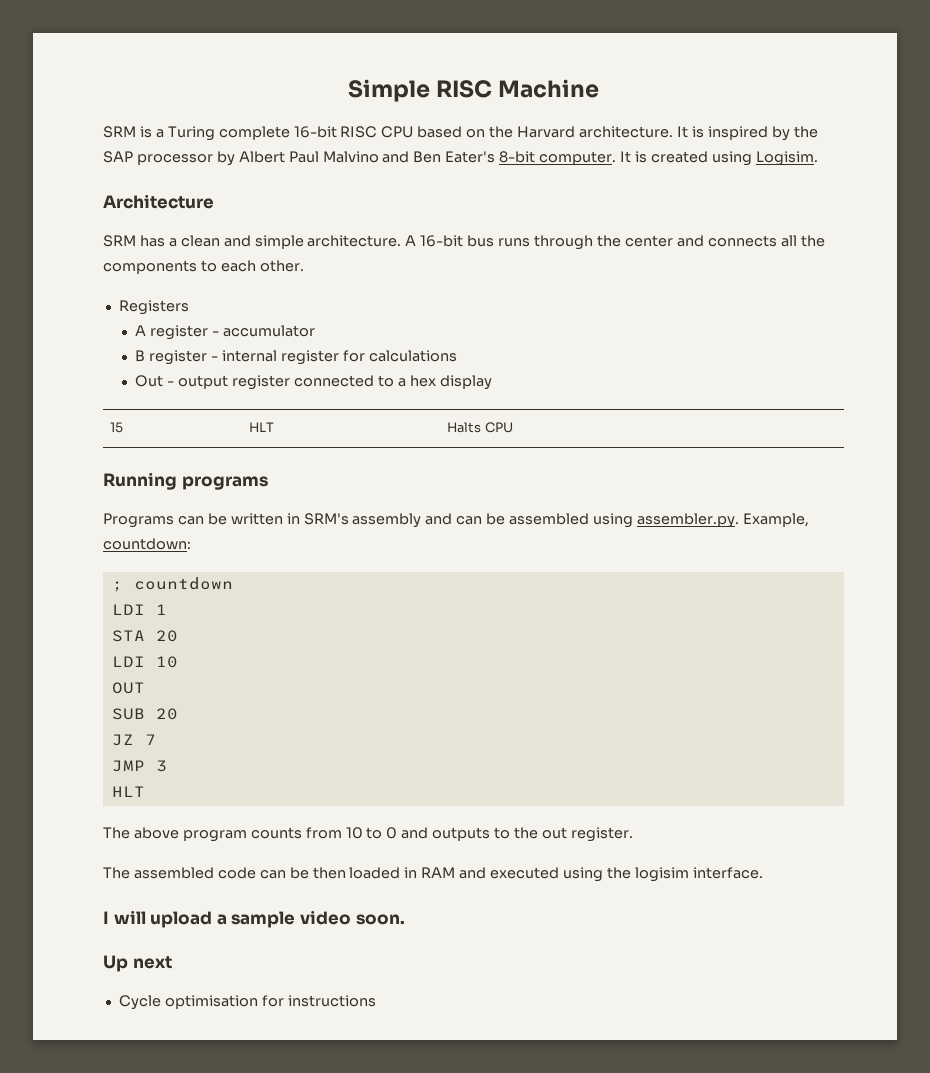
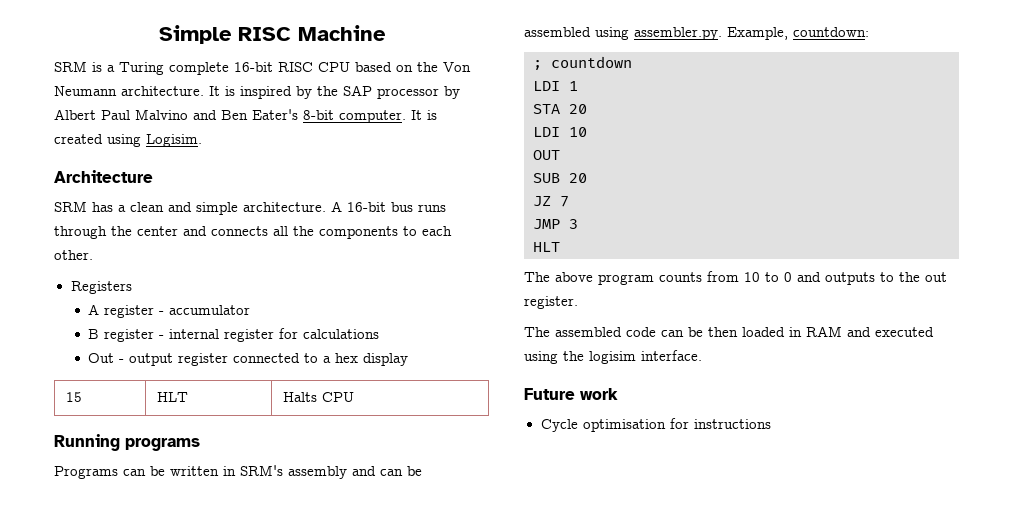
- SRM is a Turing complete 16-bit RISC CPU based on the Harvard architecture.
+ SRM is a Turing complete 16-bit RISC CPU based on the Von Neumann architecture.
- I will upload a sample video soon.
- Up next
+ Future work

